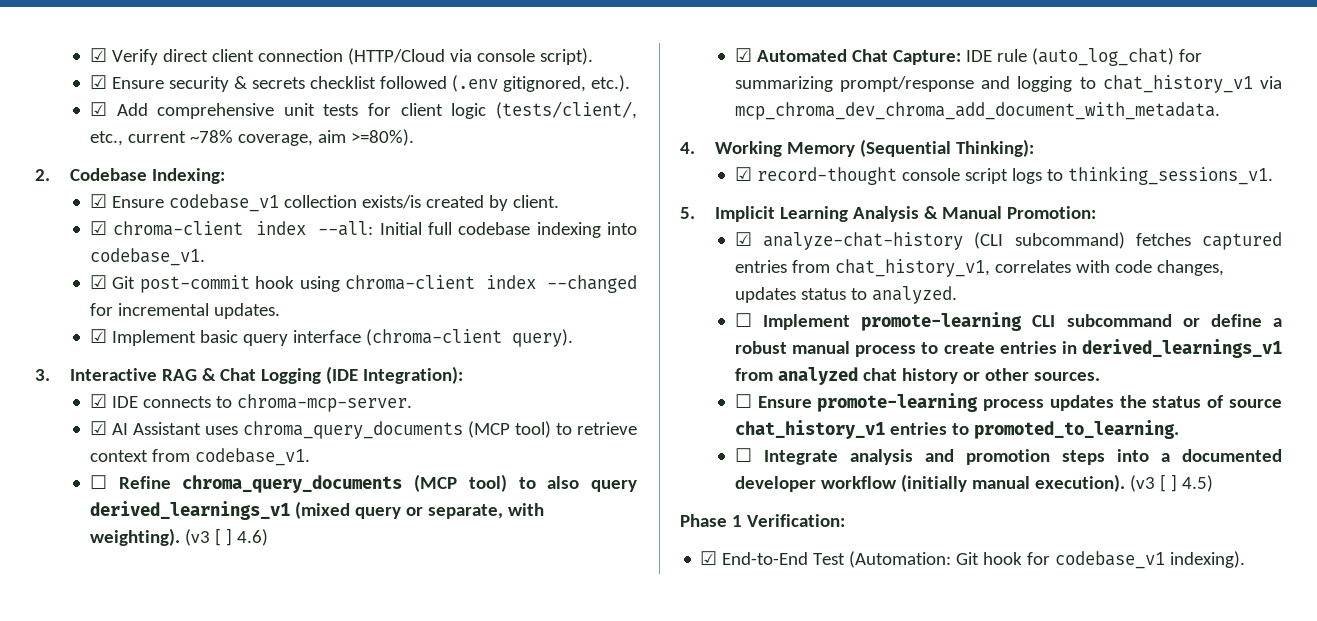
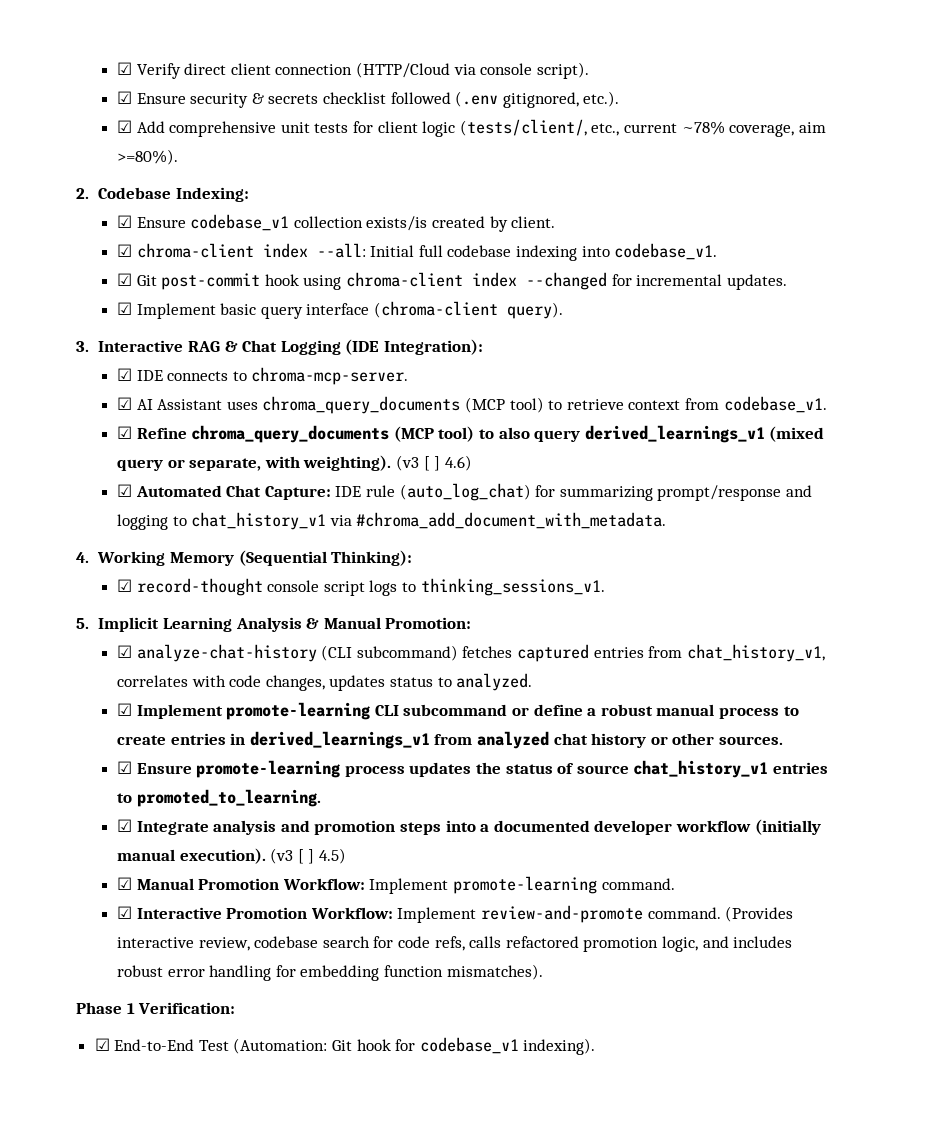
- ☐ Refine chroma_query_documents (MCP tool) to also query derived_learnings_v1 (mixed query or separate, with weighting).
+ ☑ Refine chroma_query_documents (MCP tool) to also query derived_learnings_v1 (mixed query or separate, with weighting).
- ☑ Automated Chat Capture: IDE rule (auto_log_chat) for summarizing prompt/response and logging to chat_history_v1 via mcp_chroma_dev_chroma_add_document_with_metadata.
+ ☑ Automated Chat Capture: IDE rule (auto_log_chat) for summarizing prompt/response and logging to chat_history_v1 via #chroma_add_document_with_metadata.
- ☐ Implement promote-learning CLI subcommand or define a robust manual process to create entries in derived_learnings_v1 from analyzed chat history or other sources.
+ ☑ Implement promote-learning CLI subcommand or define a robust manual process to create entries in derived_learnings_v1 from analyzed chat history or other sources.
- ☐ Ensure promote-learning process updates the status of source chat_history_v1 entries to promoted_to_learning.
+ ☑ Ensure promote-learning process updates the status of source chat_history_v1 entries to promoted_to_learning.
- ☐ Integrate analysis and promotion steps into a documented developer workflow (initially manual execution).
+ ☑ Integrate analysis and promotion steps into a documented developer workflow (initially manual execution).
+ ☑ Manual Promotion Workflow: Implement promote-learning command.
+ ☑ Interactive Promotion Workflow: Implement review-and-promote command. (Provides interactive review, codebase search for code refs, calls refactored promotion logic, and includes robust error handling for embedding function mismatches).

